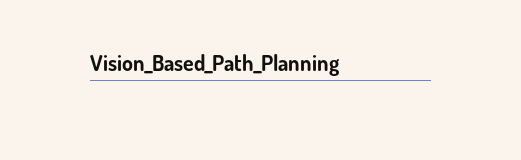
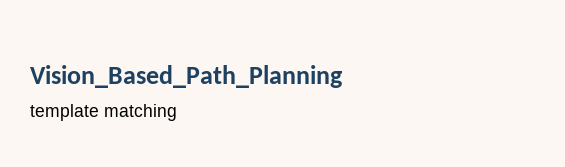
+ template matching

